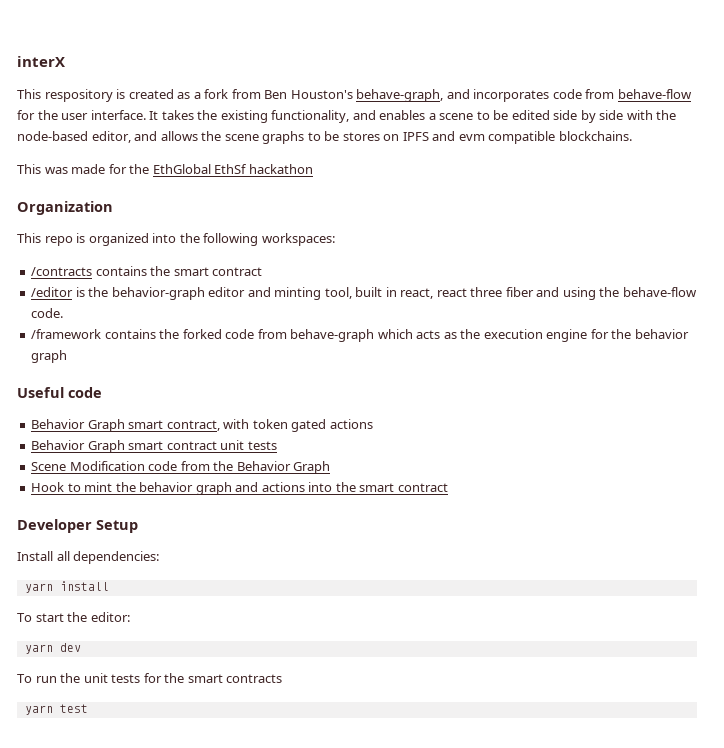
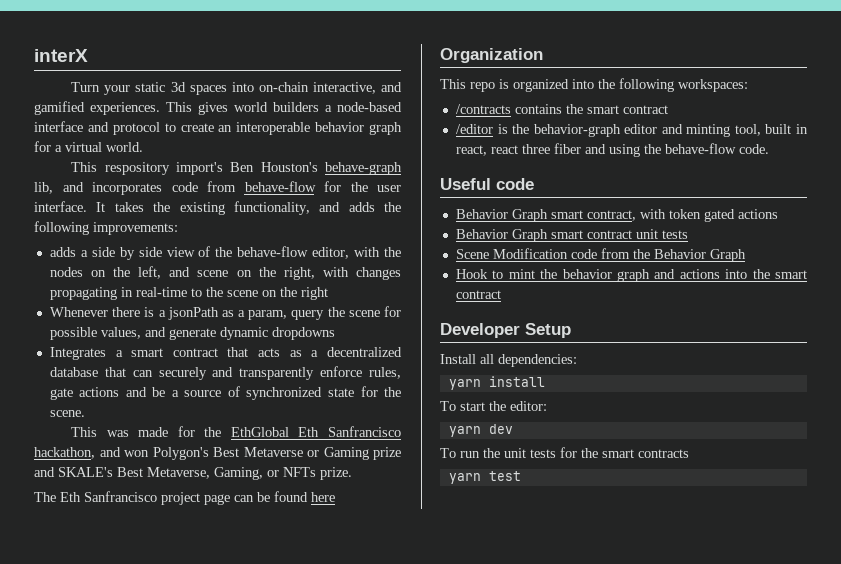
- This respository is created as a fork from Ben Houston's behave-graph, and incorporates code from behave-flow for the user interface.
+ Turn your static 3d spaces into on-chain interactive, and gamified experiences. This gives world builders a node-based interface and protocol to create an interoperable behavior graph for a virtual world.
+ This respository import's Ben Houston's behave-graph lib, and incorporates code from behave-flow for the user interface.
- It takes the existing functionality, and enables a scene to be edited side by side with the node-based editor, and allows the scene graphs to be stores on IPFS and evm compatible blockchains.
+ It takes the existing functionality, and adds the following improvements:
+ adds a side by side view of the behave-flow editor, with the nodes on the left, and scene on the right, with changes propagating in real-time to the scene on the right
+ Whenever there is a jsonPath as a param, query the scene for possible values, and generate dynamic dropdowns
+ Integrates a smart contract that acts as a decentralized database that can securely and transparently enforce rules, gate actions and be a source of synchronized state for the scene.
- This was made for the EthGlobal EthSf hackathon
+ This was made for the EthGlobal Eth Sanfrancisco hackathon, and won Polygon's Best Metaverse or Gaming prize and SKALE's Best Metaverse, Gaming, or NFTs prize.
+ The Eth Sanfrancisco project page can be found here
- /framework contains the forked code from behave-graph which acts as the execution engine for the behavior graph

